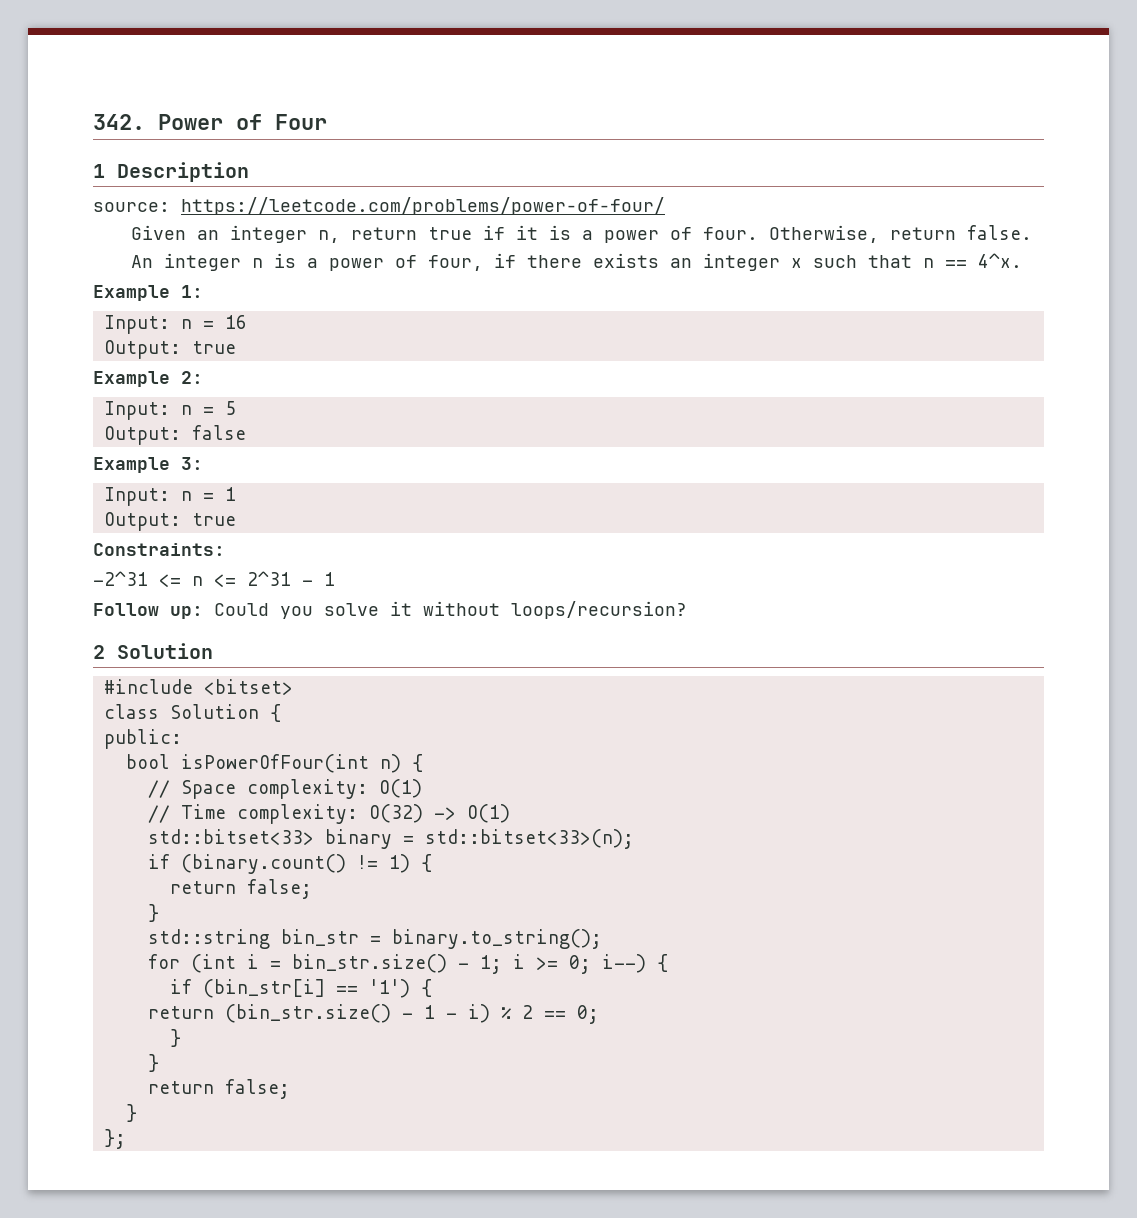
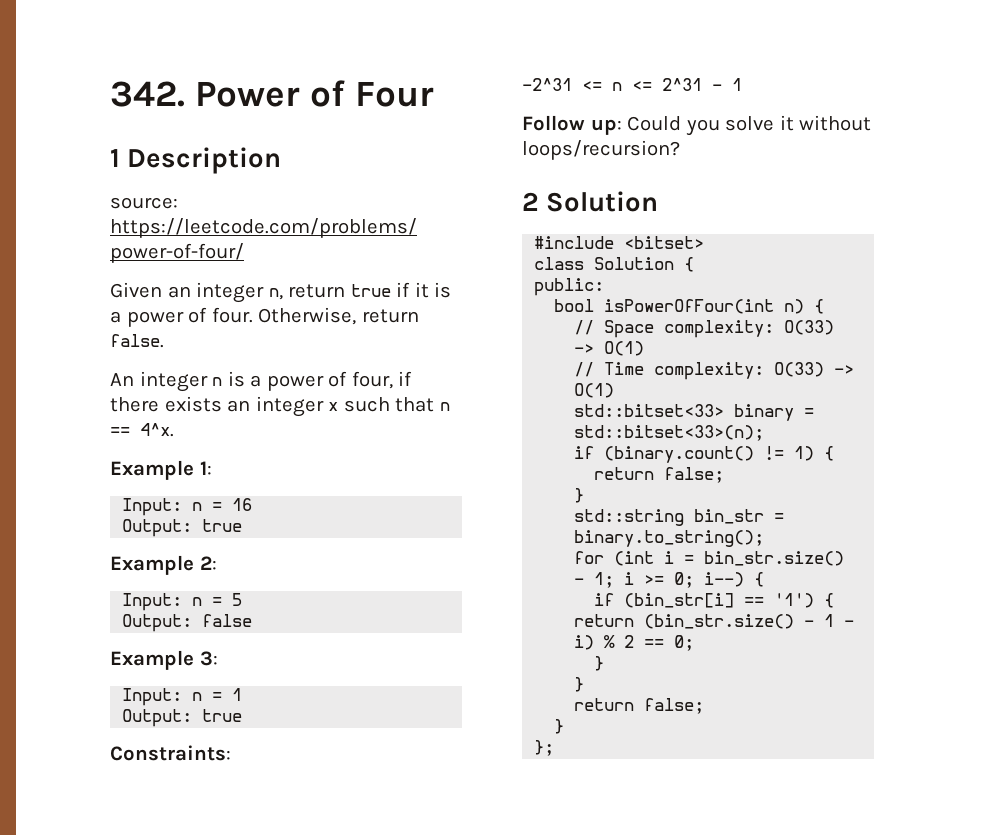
- // Space complexity: O(1)
+ // Space complexity: O(33) -> O(1)
- // Time complexity: O(32) -> O(1)
+ // Time complexity: O(33) -> O(1)

